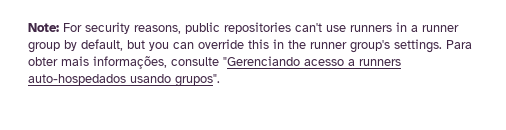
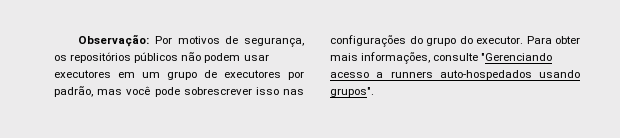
- Note: For security reasons, public repositories can't use runners in a runner group by default, but you can override this in the runner group's settings.
+ Observação: Por motivos de segurança, os repositórios públicos não podem usar executores em um grupo de executores por padrão, mas você pode sobrescrever isso nas configurações do grupo do executor.

